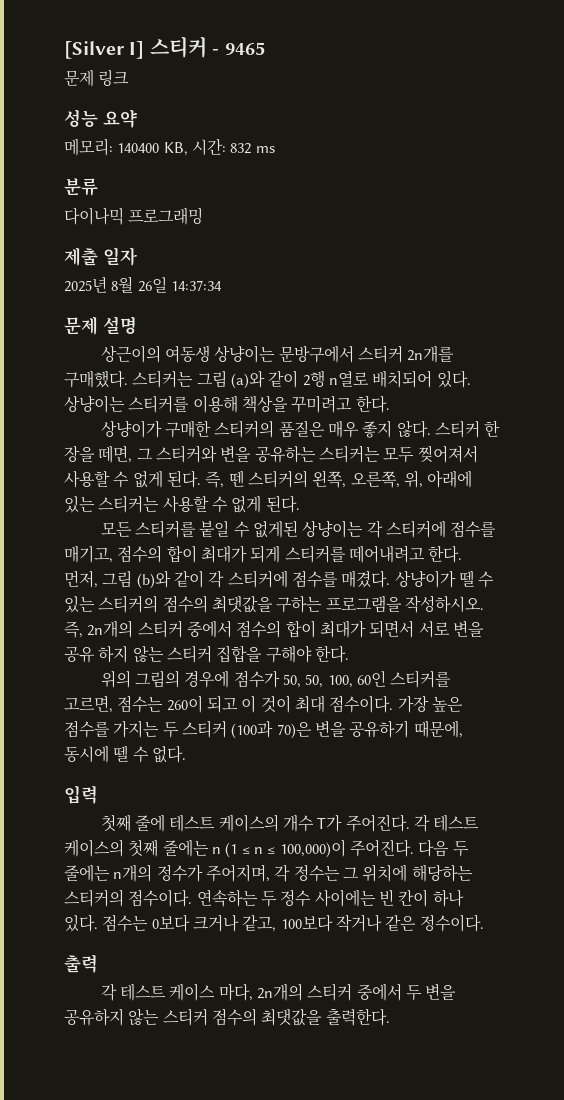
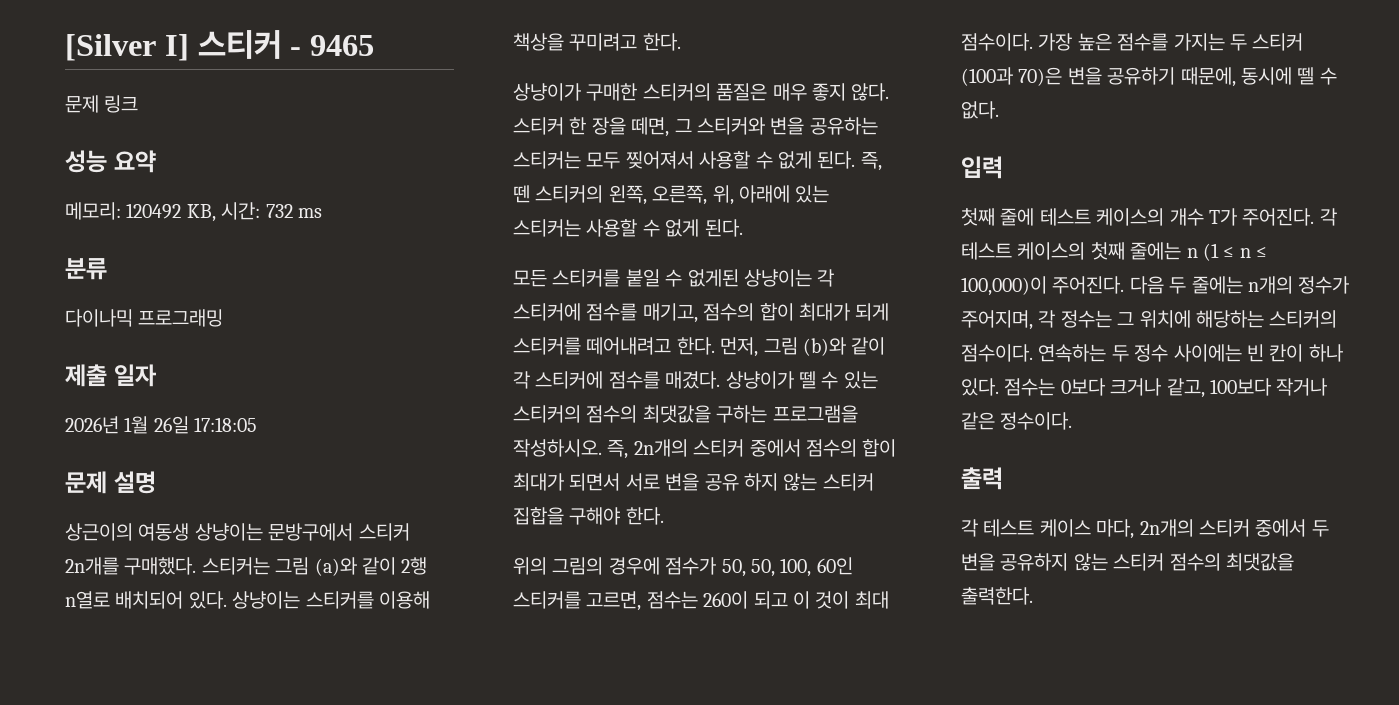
- 메모리: 140400 KB, 시간: 832 ms
+ 메모리: 120492 KB, 시간: 732 ms
- 2025년 8월 26일 14:37:34
+ 2026년 1월 26일 17:18:05

